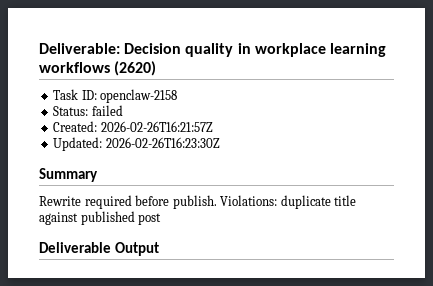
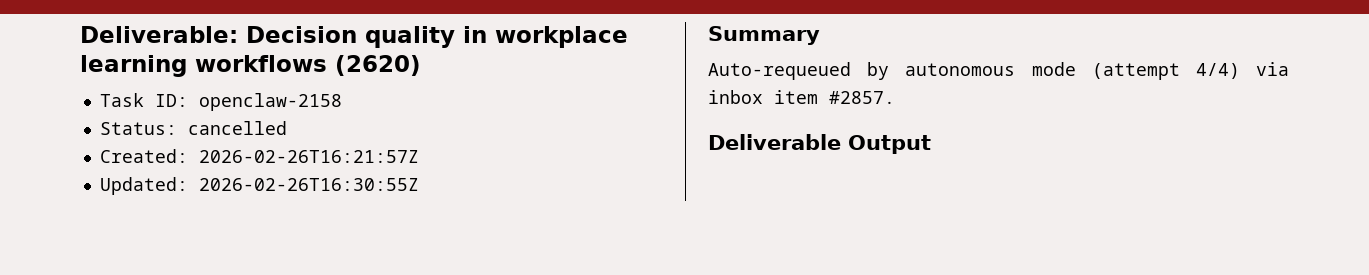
- Status: failed
+ Status: cancelled
- Updated: 2026-02-26T16:23:30Z
+ Updated: 2026-02-26T16:30:55Z
- Rewrite required before publish. Violations: duplicate title against published post
+ Auto-requeued by autonomous mode (attempt 4/4) via inbox item #2857.

